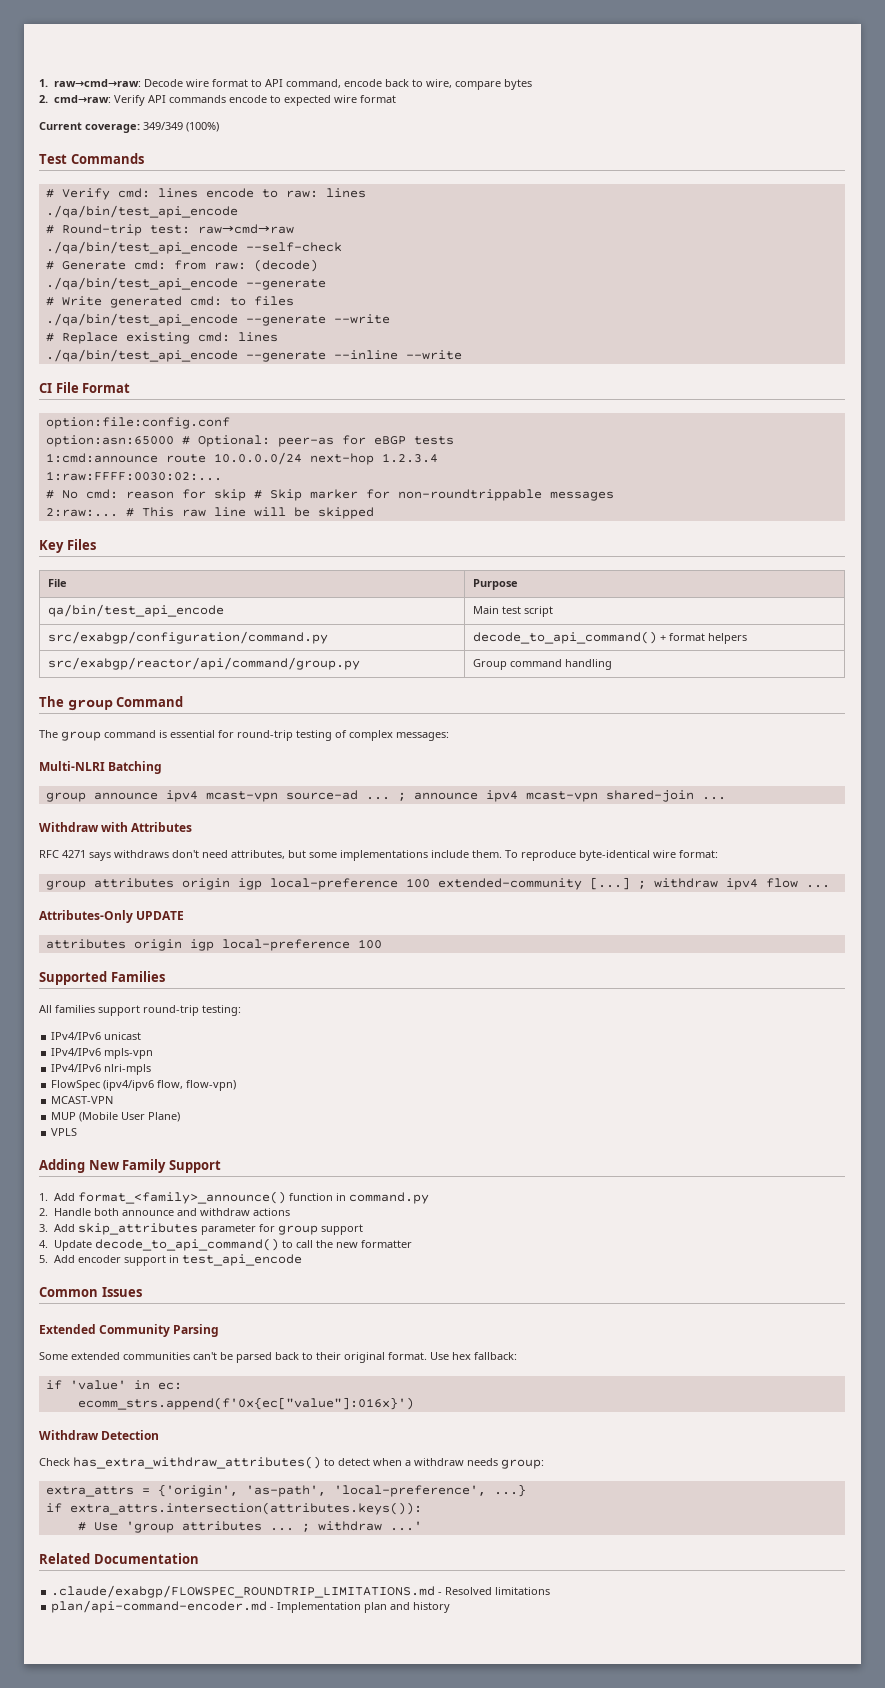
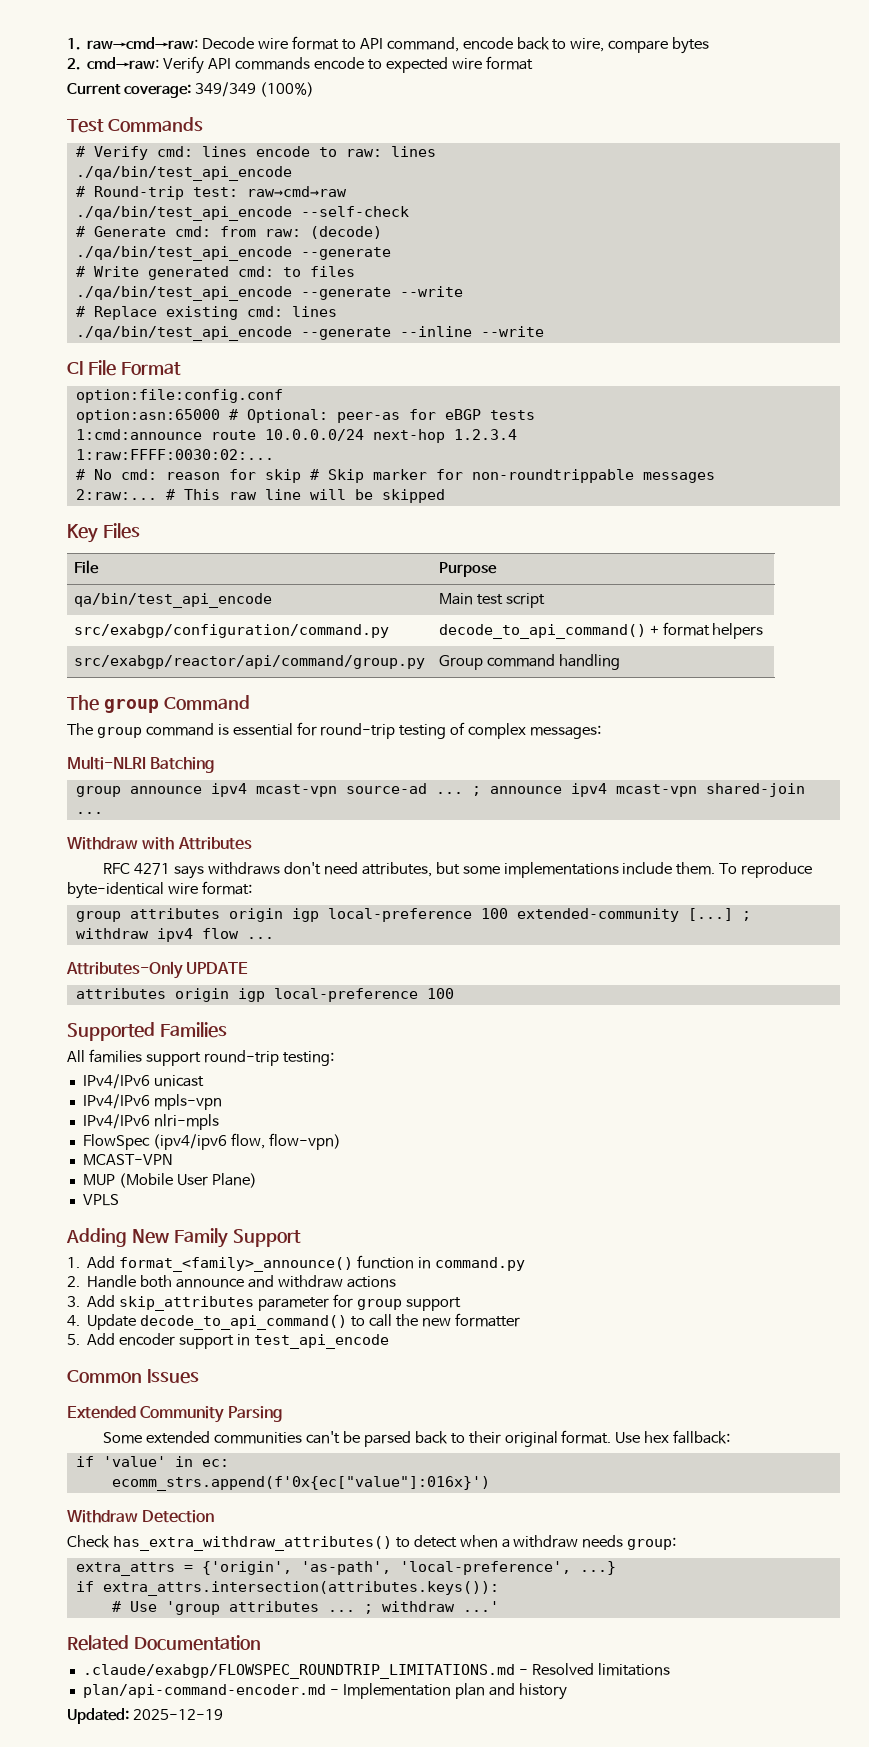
+ Updated: 2025-12-19

